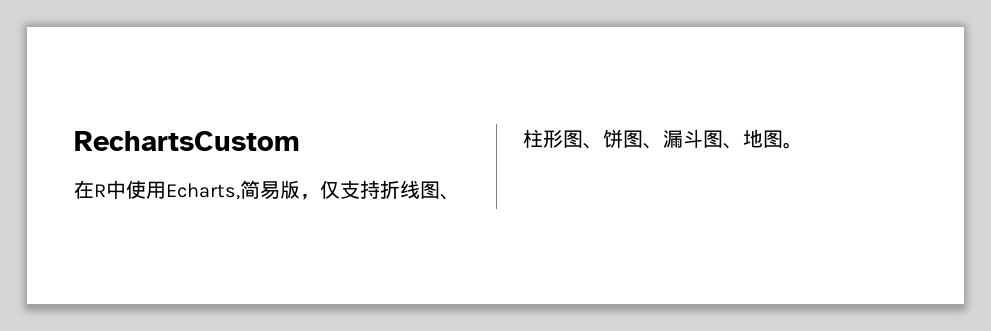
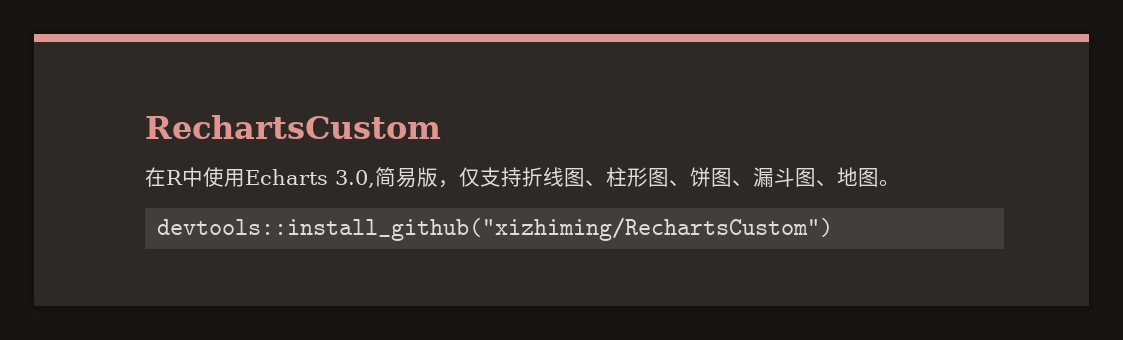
- 在R中使用Echarts,简易版，仅支持折线图、柱形图、饼图、漏斗图、地图。
+ 在R中使用Echarts 3.0,简易版，仅支持折线图、柱形图、饼图、漏斗图、地图。
+ devtools::install_github("xizhiming/RechartsCustom")

